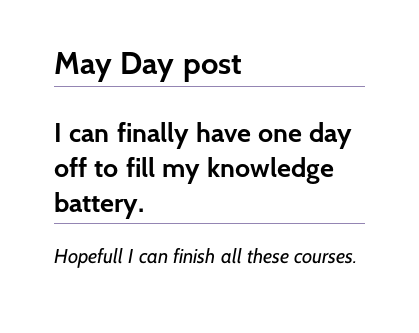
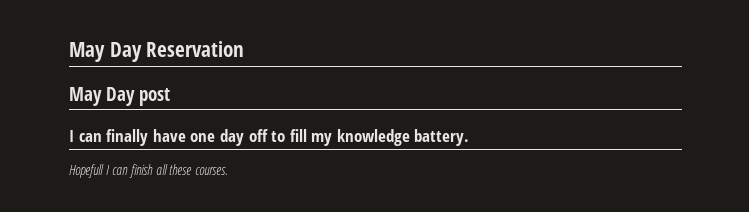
+ May Day Reservation

